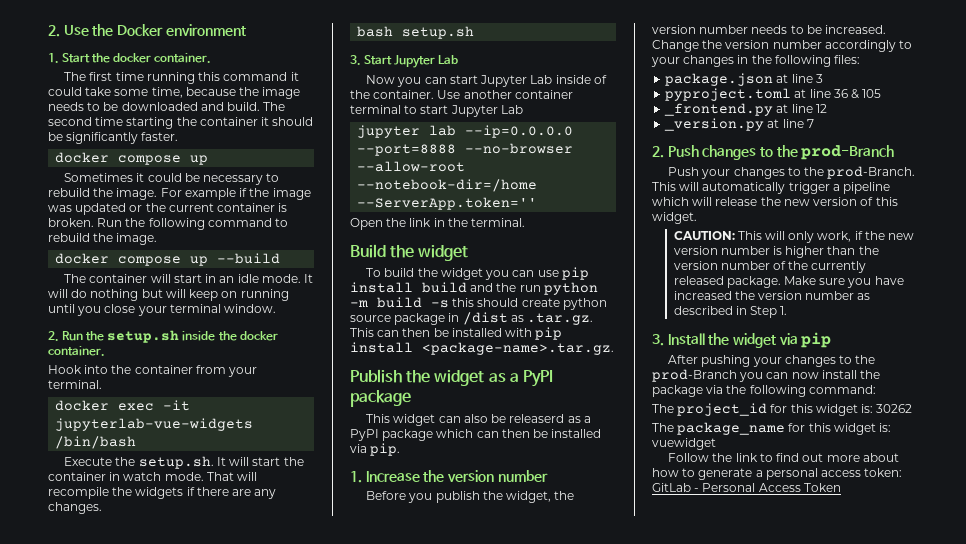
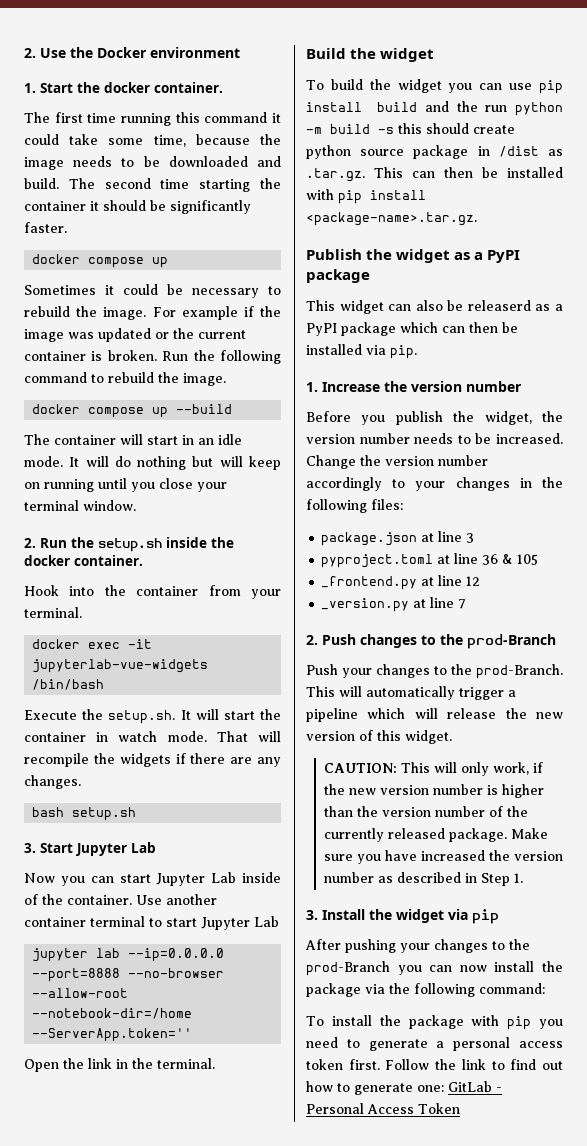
- The project_id for this widget is: 30262
- The package_name for this widget is: vuewidget
- Follow the link to find out more about how to generate a personal access token: GitLab - Personal Access Token
+ To install the package with pip you need to generate a personal access token first. Follow the link to find out how to generate one: GitLab - Personal Access Token

